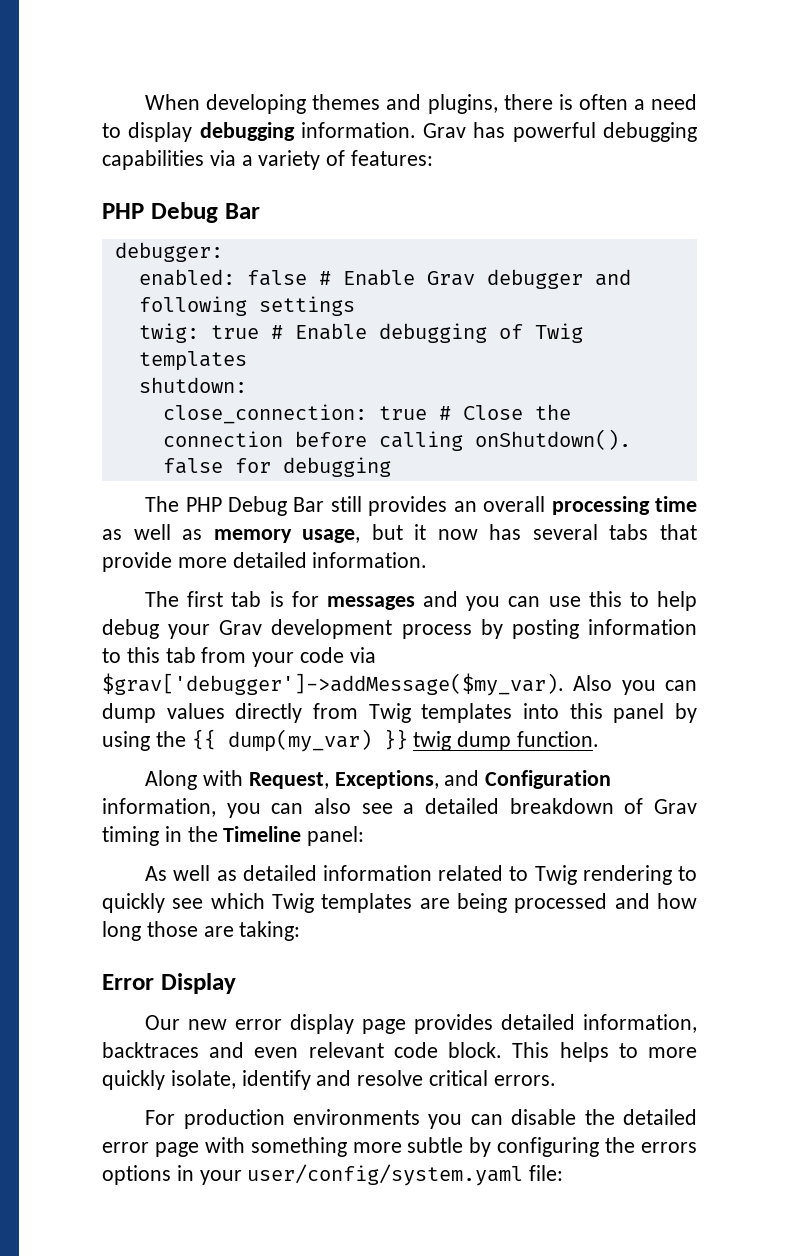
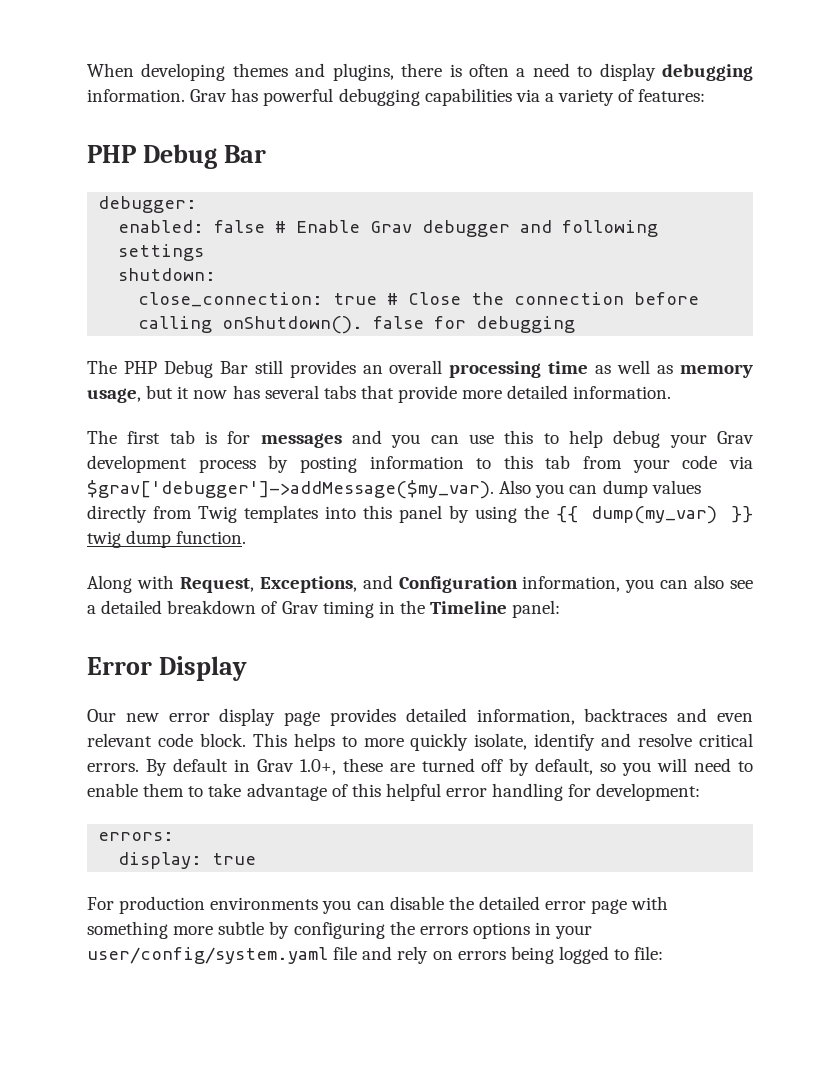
- twig: true # Enable debugging of Twig templates
- As well as detailed information related to Twig rendering to quickly see which Twig templates are being processed and how long those are taking:
+ By default in Grav 1.0+, these are turned off by default, so you will need to enable them to take advantage of this helpful error handling for development:
+ errors:
+ display: true
- For production environments you can disable the detailed error page with something more subtle by configuring the errors options in your user/config/system.yaml file:
+ For production environments you can disable the detailed error page with something more subtle by configuring the errors options in your user/config/system.yaml file and rely on errors being logged to file:

